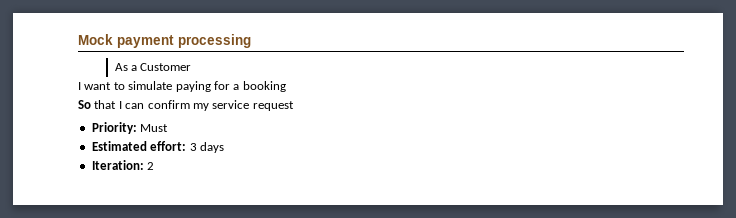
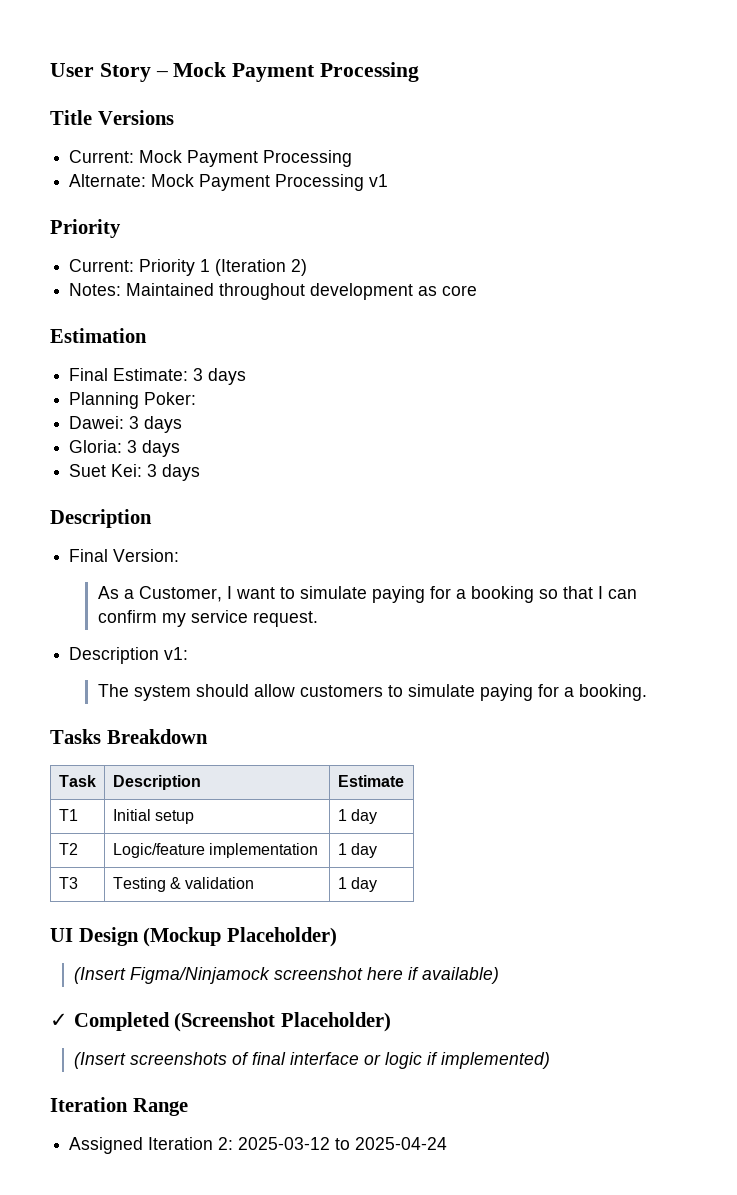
- Mock payment processing
+ User Story – Mock Payment Processing
+ Title Versions
+ Current: Mock Payment Processing
+ Alternate: Mock Payment Processing v1
+ Priority
+ Current: Priority 1 (Iteration 2)
+ Notes: Maintained throughout development as core
+ Estimation
+ Final Estimate: 3 days
+ Planning Poker:
+ Dawei: 3 days
+ Gloria: 3 days
+ Suet Kei: 3 days
+ Description
+ Final Version:
- As a Customer
- I want to simulate paying for a booking
- So that I can confirm my service request
- Priority: Must
- Estimated effort: 3 days
- Iteration: 2
+ As a Customer, I want to simulate paying for a booking so that I can confirm my service request.
+ Description v1:
+ The system should allow customers to simulate paying for a booking.
+ Tasks Breakdown
+ Task | Description | Estimate
+ T1 | Initial setup | 1 day
+ T2 | Logic/feature implementation | 1 day
+ T3 | Testing & validation | 1 day
+ UI Design (Mockup Placeholder)
+ (Insert Figma/Ninjamock screenshot here if available)
+ ✓ Completed (Screenshot Placeholder)
+ (Insert screenshots of final interface or logic if implemented)
+ Iteration Range
+ Assigned Iteration 2: 2025-03-12 to 2025-04-24

